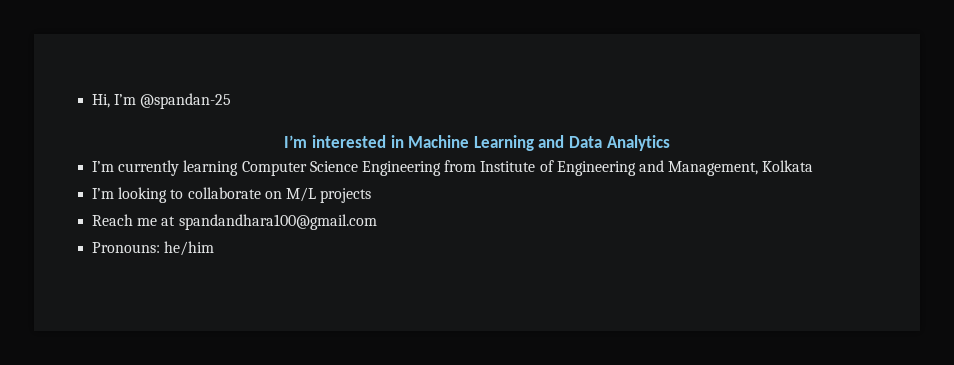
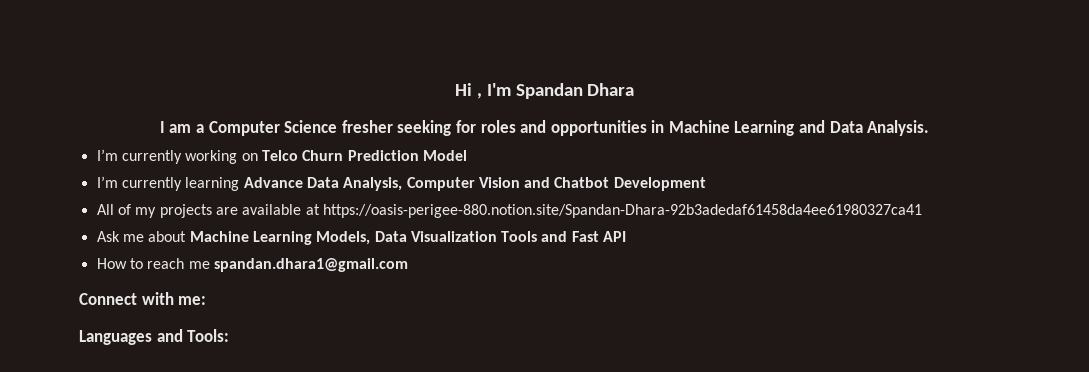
- Hi, I’m @spandan-25
- I’m interested in Machine Learning and Data Analytics
- I’m currently learning Computer Science Engineering from Institute of Engineering and Management, Kolkata
- I’m looking to collaborate on M/L projects
- Reach me at spandandhara100@gmail.com
- Pronouns: he/him
+ Hi , I'm Spandan Dhara
+ I am a Computer Science fresher seeking for roles and opportunities in Machine Learning and Data Analysis.
+ I’m currently working on Telco Churn Prediction Model
+ I’m currently learning Advance Data Analysis, Computer Vision and Chatbot Development
+ All of my projects are available at https://oasis-perigee-880.notion.site/Spandan-Dhara-92b3adedaf61458da4ee61980327ca41
+ Ask me about Machine Learning Models, Data Visualization Tools and Fast API
+ How to reach me spandan.dhara1@gmail.com
+ Connect with me:
+ Languages and Tools:

